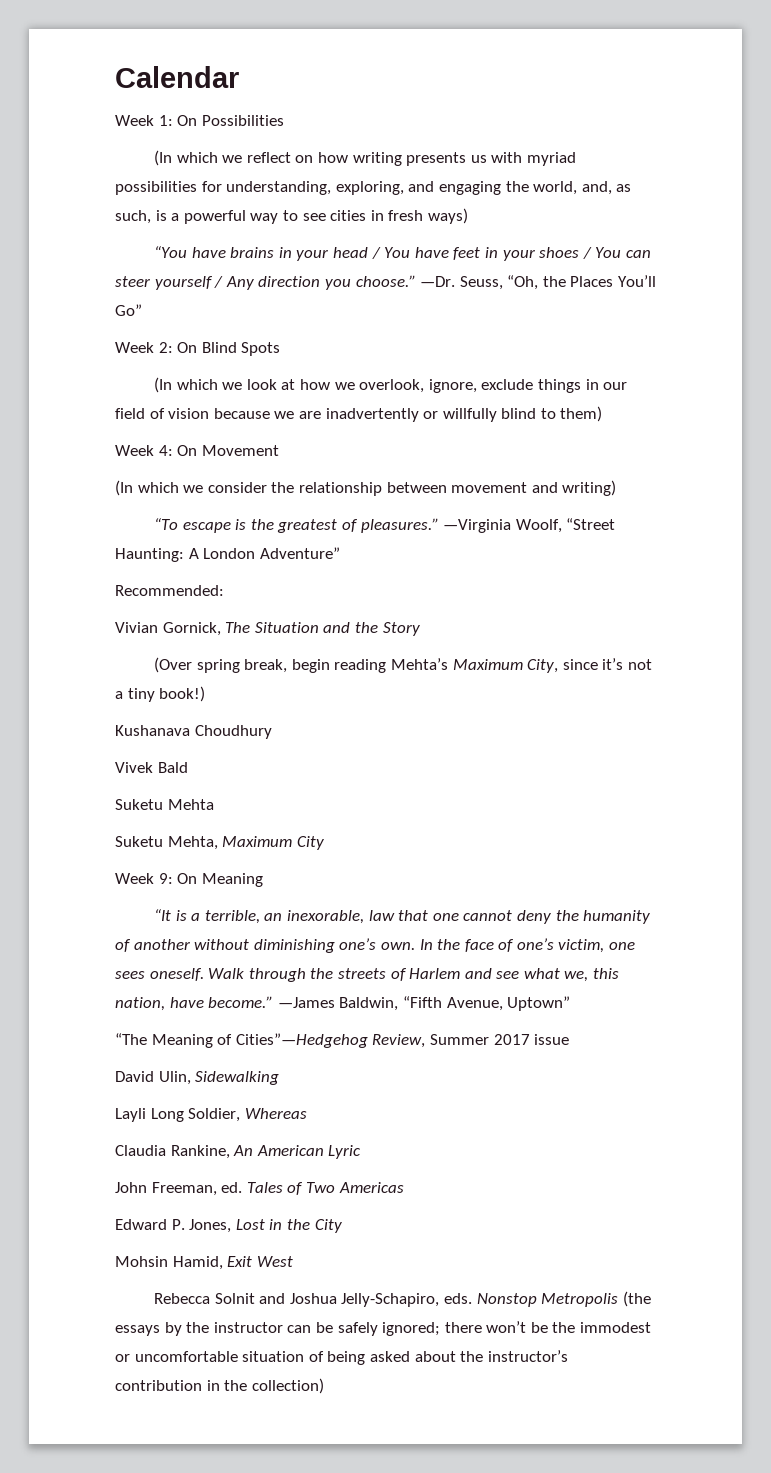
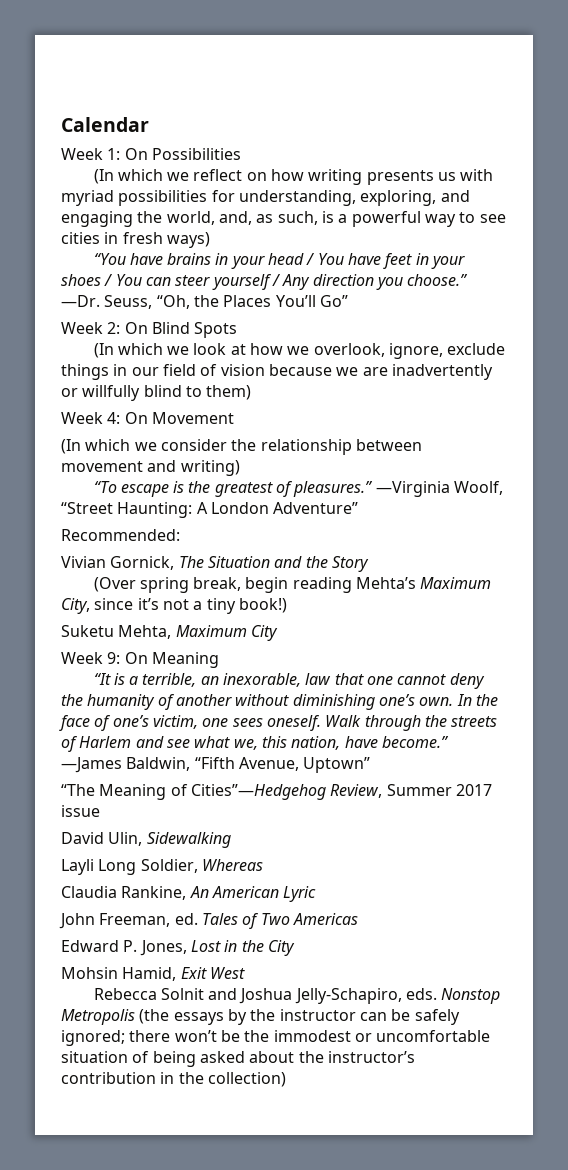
- Kushanava Choudhury
- Vivek Bald
- Suketu Mehta

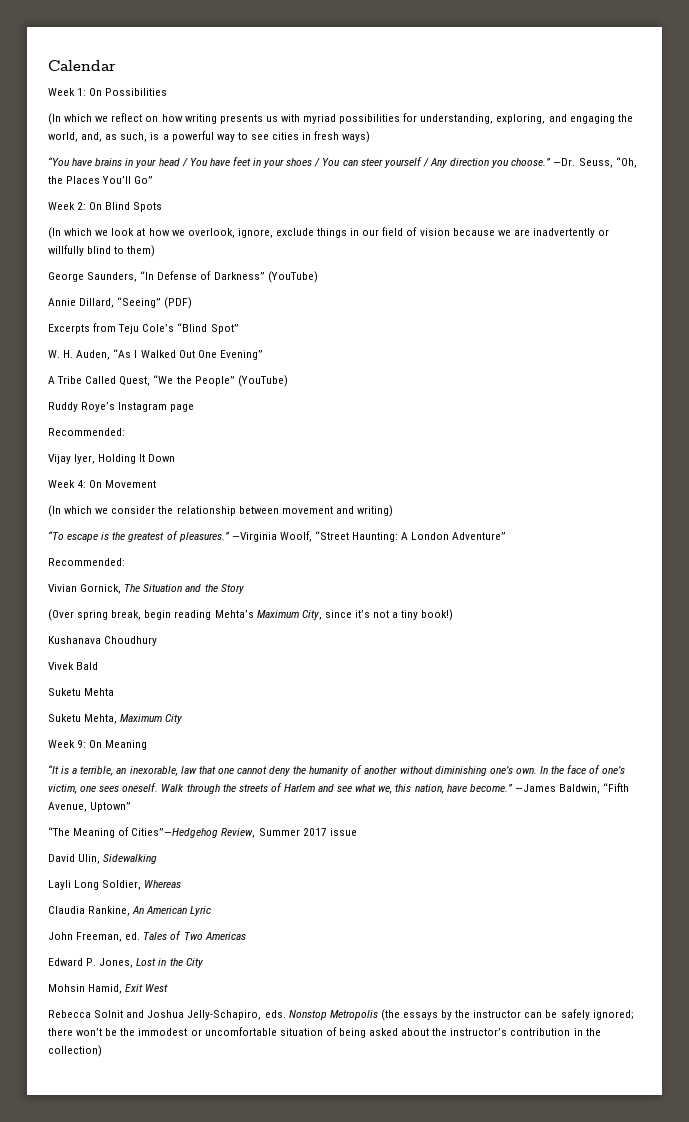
+ George Saunders, “In Defense of Darkness” (YouTube)
+ Annie Dillard, “Seeing” (PDF)
+ Excerpts from Teju Cole’s “Blind Spot”
+ W. H. Auden, “As I Walked Out One Evening”
+ A Tribe Called Quest, “We the People” (YouTube)
+ Ruddy Roye’s Instagram page
+ Recommended:
+ Vijay Iyer, Holding It Down
+ Kushanava Choudhury
+ Vivek Bald
+ Suketu Mehta

